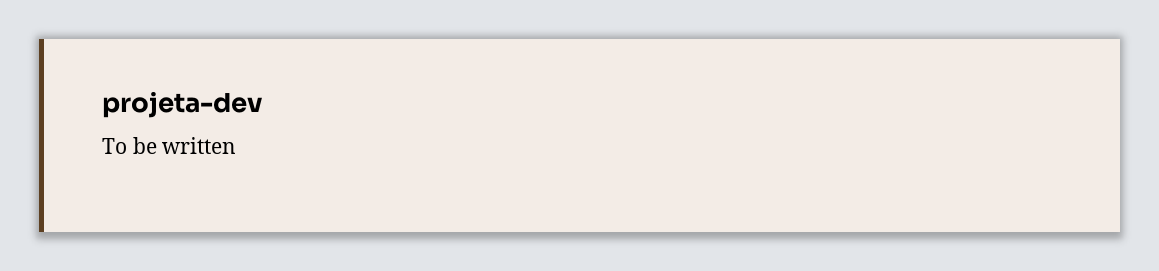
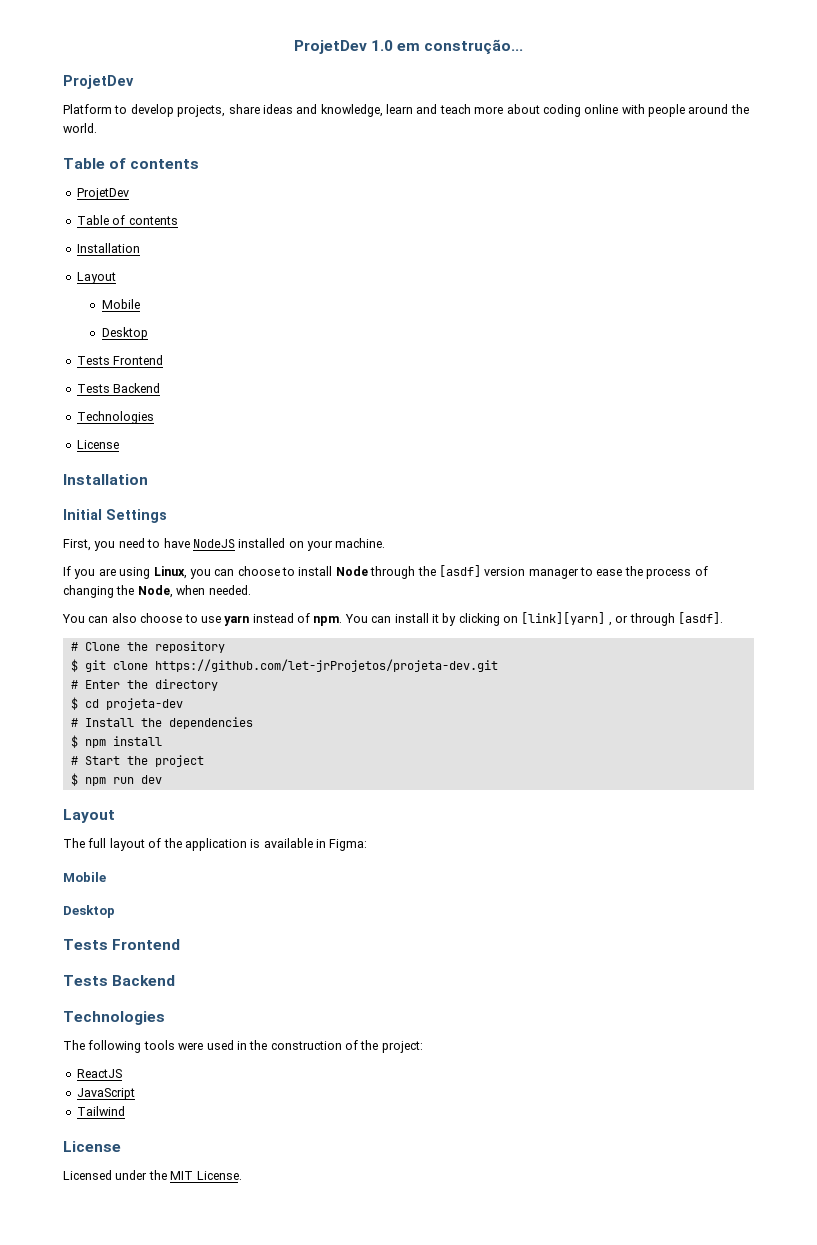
- projeta-dev
- To be written
+ ProjetDev 1.0 em construção...
+ ProjetDev
+ Platform to develop projects, share ideas and knowledge, learn and teach more about coding online with people around the world.
+ Table of contents
+ ProjetDev
+ Table of contents
+ Installation
+ Layout
+ Mobile
+ Desktop
+ Tests Frontend
+ Tests Backend
+ Technologies
+ License
+ Installation
+ Initial Settings
+ First, you need to have NodeJS installed on your machine.
+ If you are using Linux, you can choose to install Node through the [asdf] version manager to ease the process of changing the Node, when needed.
+ You can also choose to use yarn instead of npm. You can install it by clicking on [link][yarn] , or through [asdf].
+ # Clone the repository
+ $ git clone https://github.com/let-jrProjetos/projeta-dev.git
+ # Enter the directory
+ $ cd projeta-dev
+ # Install the dependencies
+ $ npm install
+ # Start the project
+ $ npm run dev
+ Layout
+ The full layout of the application is available in Figma:
+ Mobile
+ Desktop
+ Tests Frontend
+ Tests Backend
+ Technologies
+ The following tools were used in the construction of the project:
+ ReactJS
+ JavaScript
+ Tailwind
+ License
+ Licensed under the MIT License.

